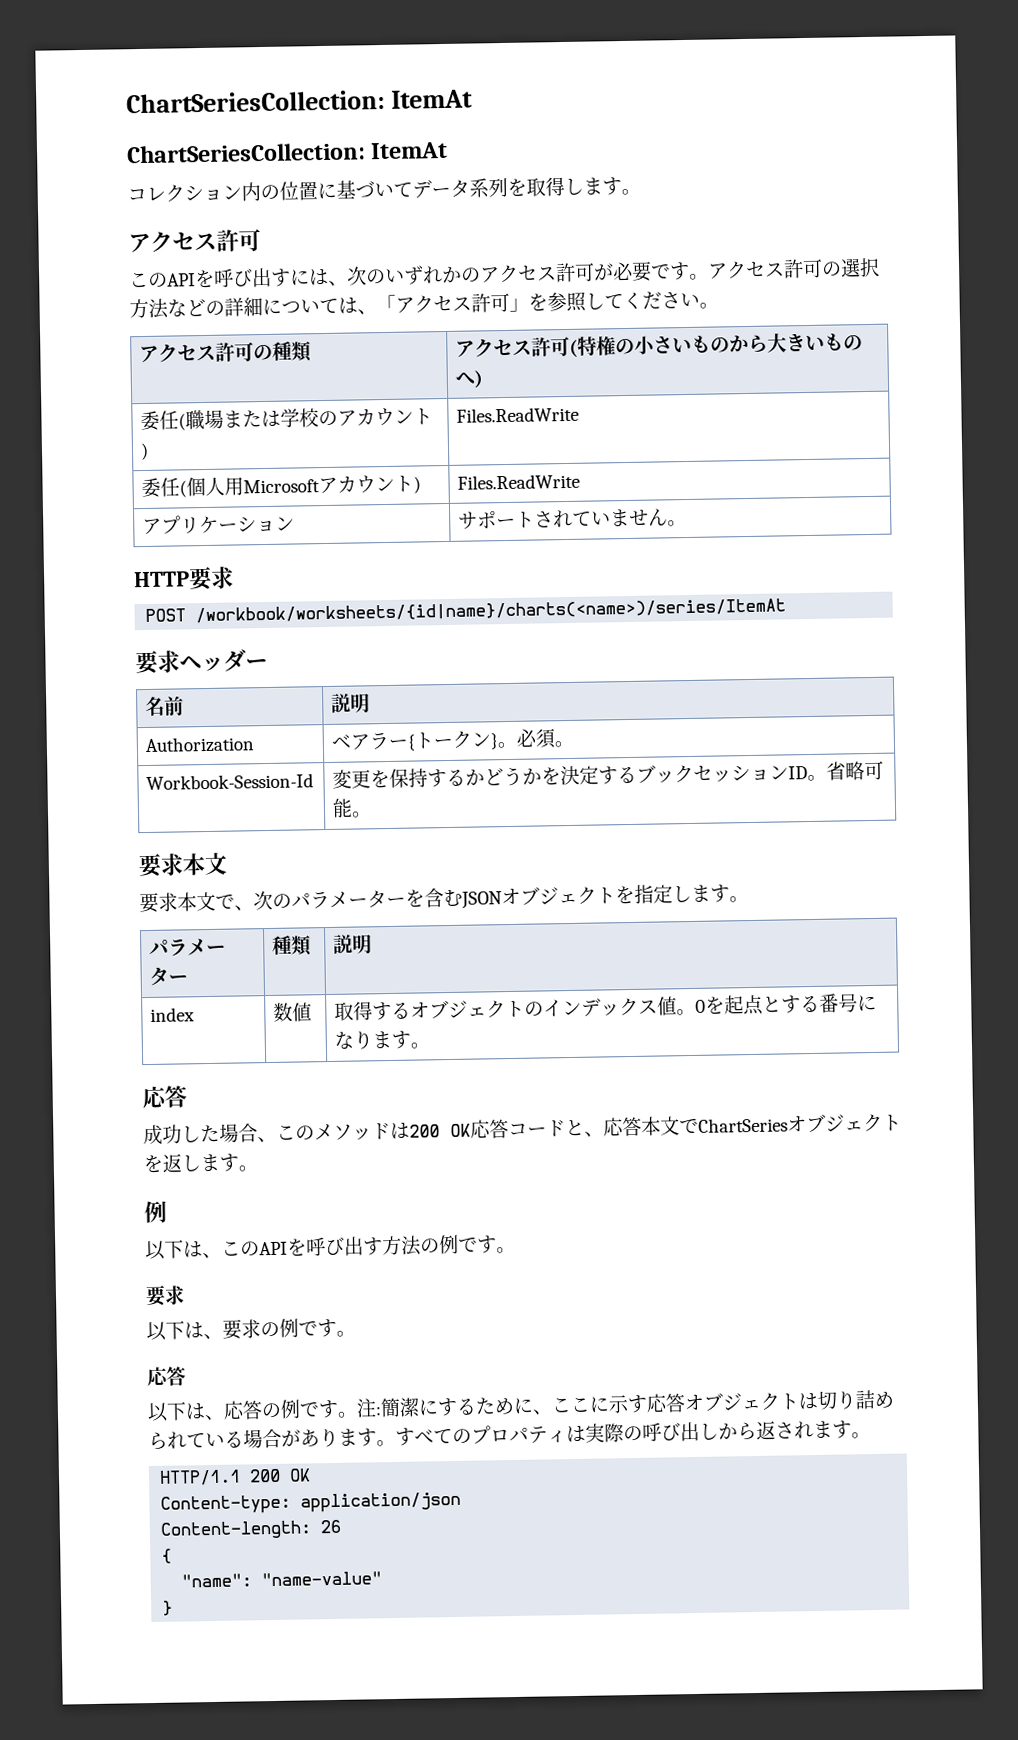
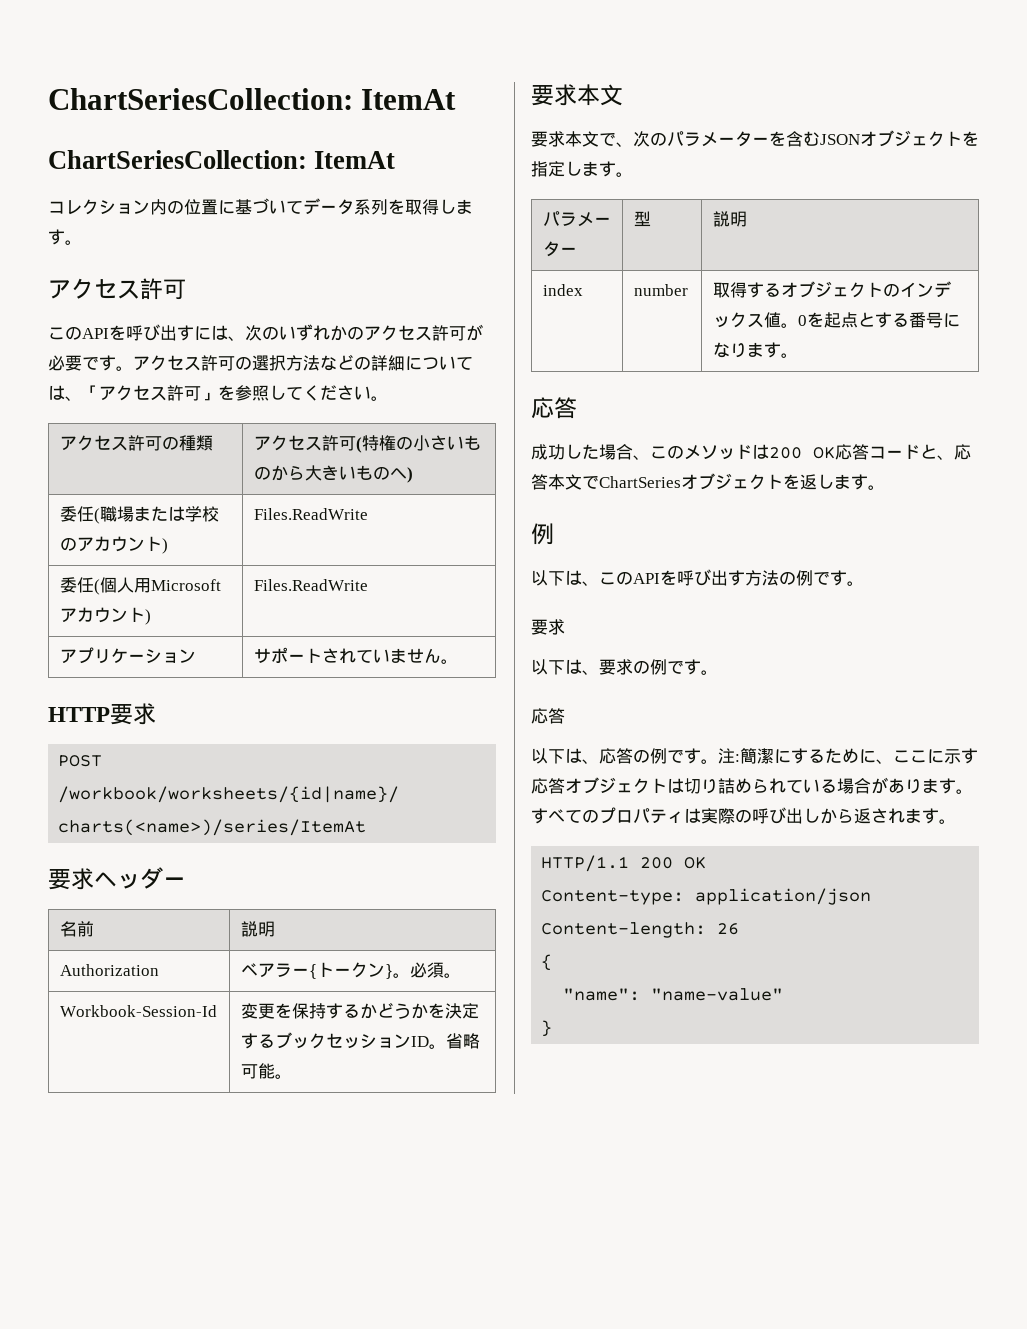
- パラメーター | 種類 | 説明
+ パラメーター | 型 | 説明
- index | 数値 | 取得するオブジェクトのインデックス値。0を起点とする番号になります。
+ index | number | 取得するオブジェクトのインデックス値。0を起点とする番号になります。

